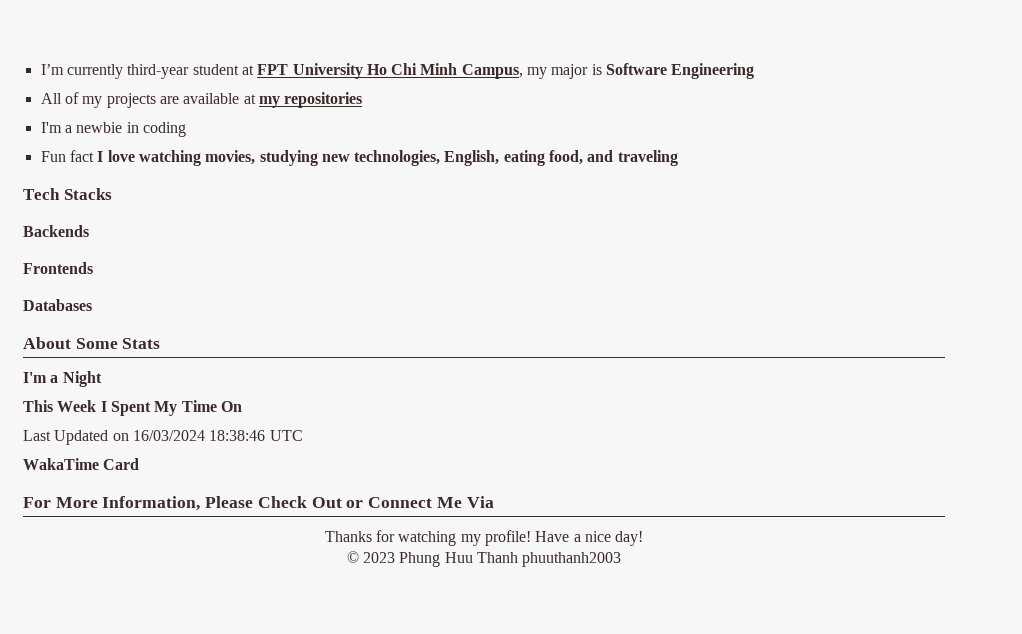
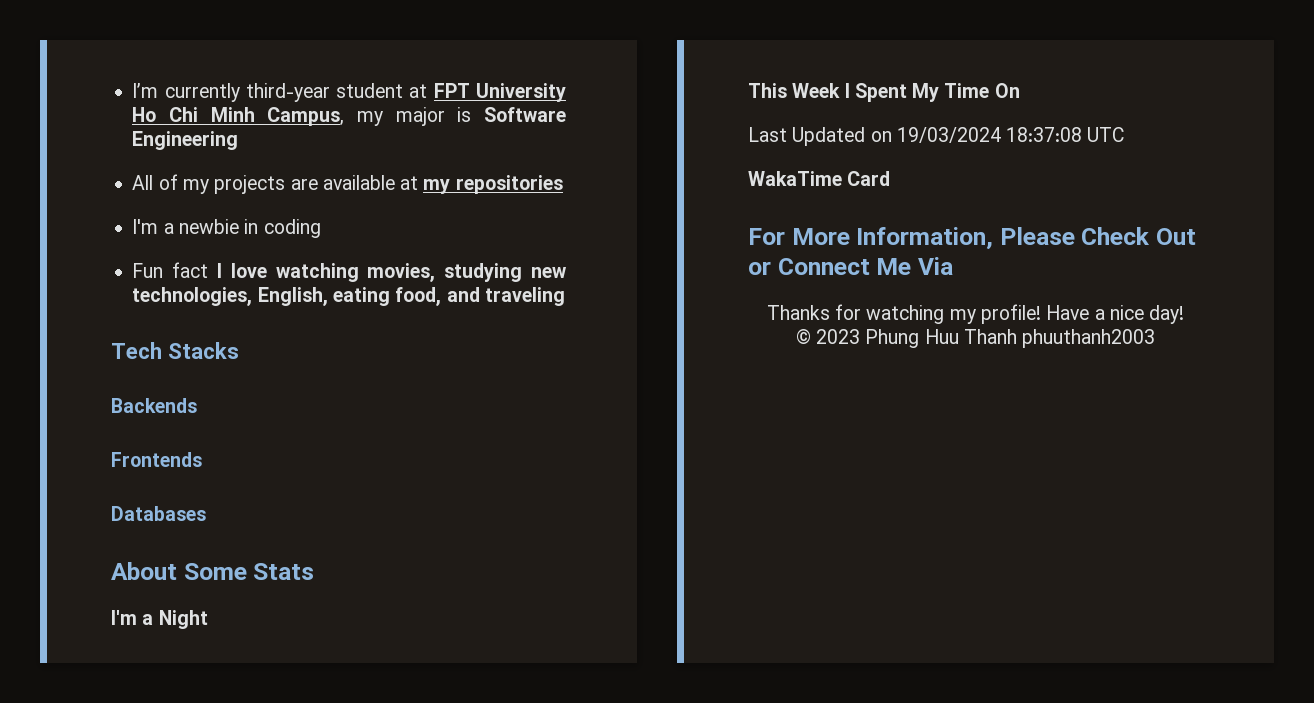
- Last Updated on 16/03/2024 18:38:46 UTC
+ Last Updated on 19/03/2024 18:37:08 UTC

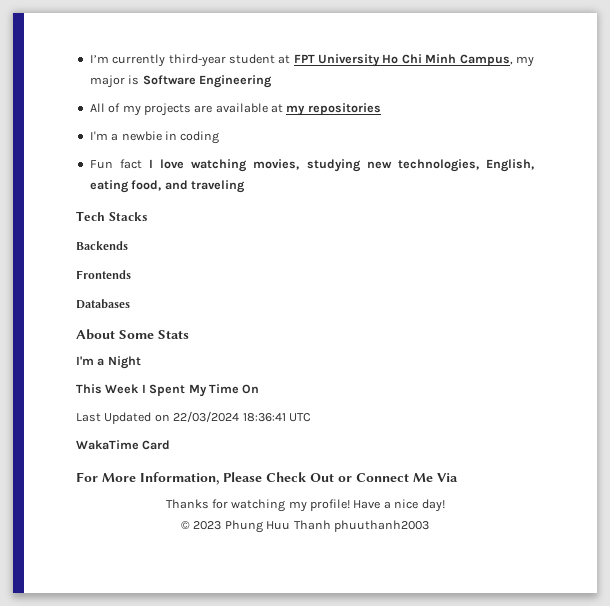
- Last Updated on 19/03/2024 18:37:08 UTC
+ Last Updated on 22/03/2024 18:36:41 UTC

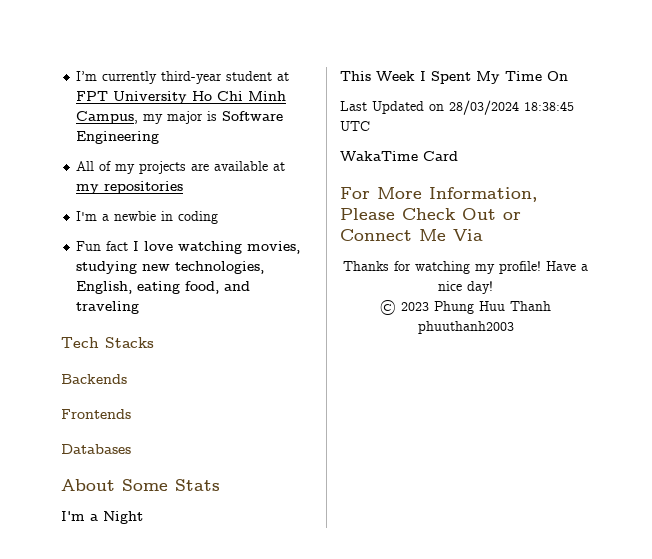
- Last Updated on 22/03/2024 18:36:41 UTC
+ Last Updated on 28/03/2024 18:38:45 UTC

